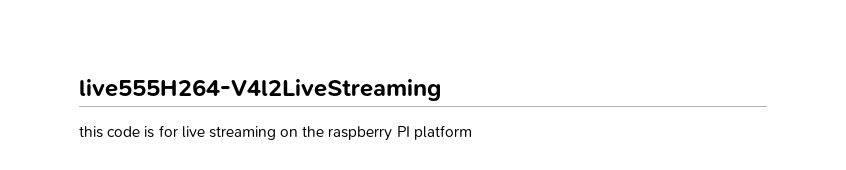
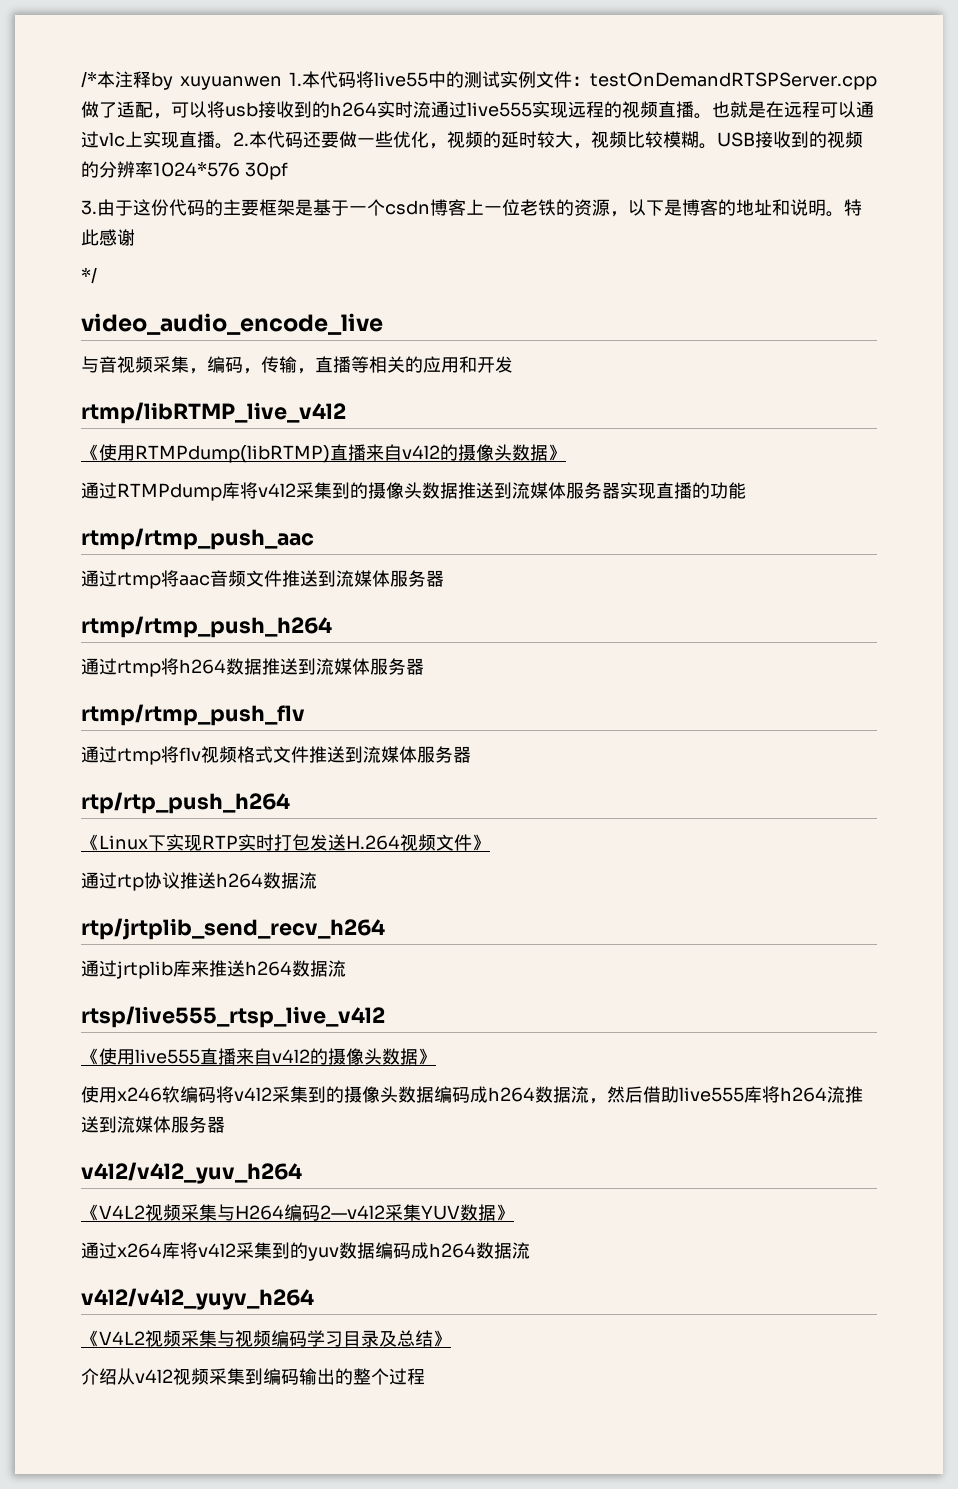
- live555H264-V4l2LiveStreaming
- this code is for live streaming on the raspberry PI platform
+ /*本注释by xuyuanwen 1.本代码将live55中的测试实例文件：testOnDemandRTSPServer.cpp做了适配，可以将usb接收到的h264实时流通过live555实现远程的视频直播。也就是在远程可以通过vlc上实现直播。2.本代码还要做一些优化，视频的延时较大，视频比较模糊。USB接收到的视频的分辨率1024*576 30pf
+ 3.由于这份代码的主要框架是基于一个csdn博客上一位老铁的资源，以下是博客的地址和说明。特此感谢
+ */
+ video_audio_encode_live
+ 与音视频采集，编码，传输，直播等相关的应用和开发
+ rtmp/libRTMP_live_v4l2
+ 《使用RTMPdump(libRTMP)直播来自v4l2的摄像头数据》
+ 通过RTMPdump库将v4l2采集到的摄像头数据推送到流媒体服务器实现直播的功能
+ rtmp/rtmp_push_aac
+ 通过rtmp将aac音频文件推送到流媒体服务器
+ rtmp/rtmp_push_h264
+ 通过rtmp将h264数据推送到流媒体服务器
+ rtmp/rtmp_push_flv
+ 通过rtmp将flv视频格式文件推送到流媒体服务器
+ rtp/rtp_push_h264
+ 《Linux下实现RTP实时打包发送H.264视频文件》
+ 通过rtp协议推送h264数据流
+ rtp/jrtplib_send_recv_h264
+ 通过jrtplib库来推送h264数据流
+ rtsp/live555_rtsp_live_v4l2
+ 《使用live555直播来自v4l2的摄像头数据》
+ 使用x246软编码将v4l2采集到的摄像头数据编码成h264数据流，然后借助live555库将h264流推送到流媒体服务器
+ v4l2/v4l2_yuv_h264
+ 《V4L2视频采集与H264编码2—v4l2采集YUV数据》
+ 通过x264库将v4l2采集到的yuv数据编码成h264数据流
+ v4l2/v4l2_yuyv_h264
+ 《V4L2视频采集与视频编码学习目录及总结》
+ 介绍从v4l2视频采集到编码输出的整个过程

